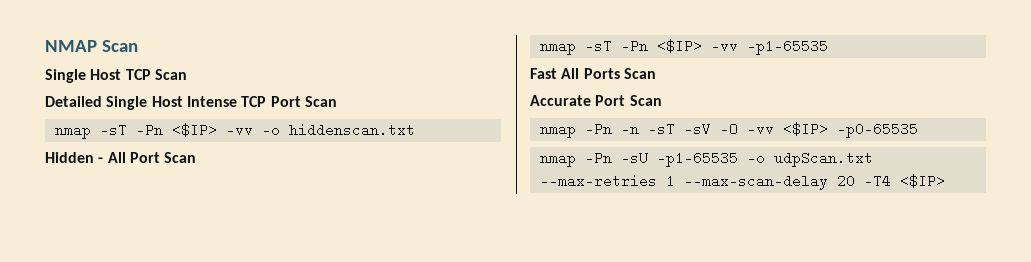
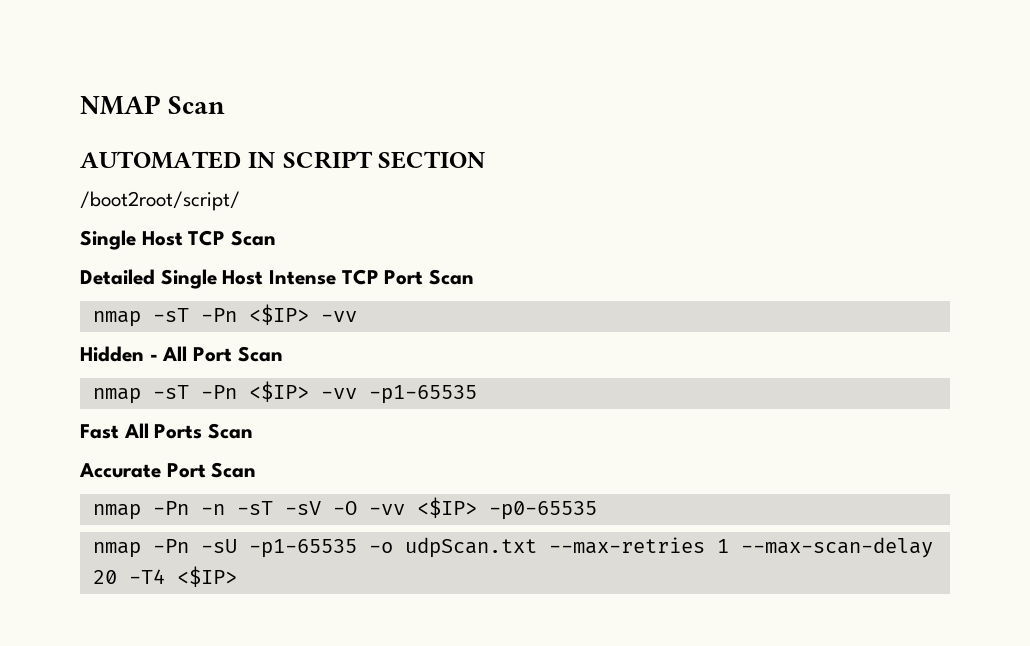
+ AUTOMATED IN SCRIPT SECTION
+ /boot2root/script/
  Detailed Single Host Intense TCP Port Scan
- nmap -sT -Pn <$IP> -vv -o hiddenscan.txt
+ nmap -sT -Pn <$IP> -vv

